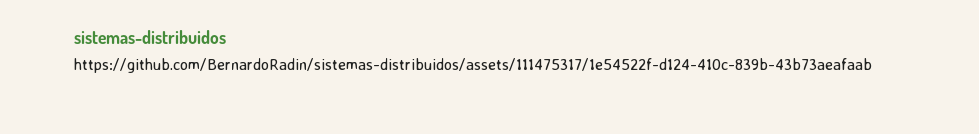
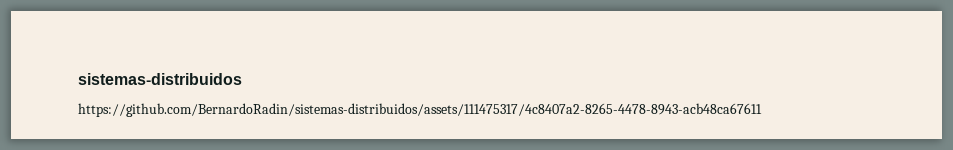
- https://github.com/BernardoRadin/sistemas-distribuidos/assets/111475317/1e54522f-d124-410c-839b-43b73aeafaab
+ https://github.com/BernardoRadin/sistemas-distribuidos/assets/111475317/4c8407a2-8265-4478-8943-acb48ca67611

